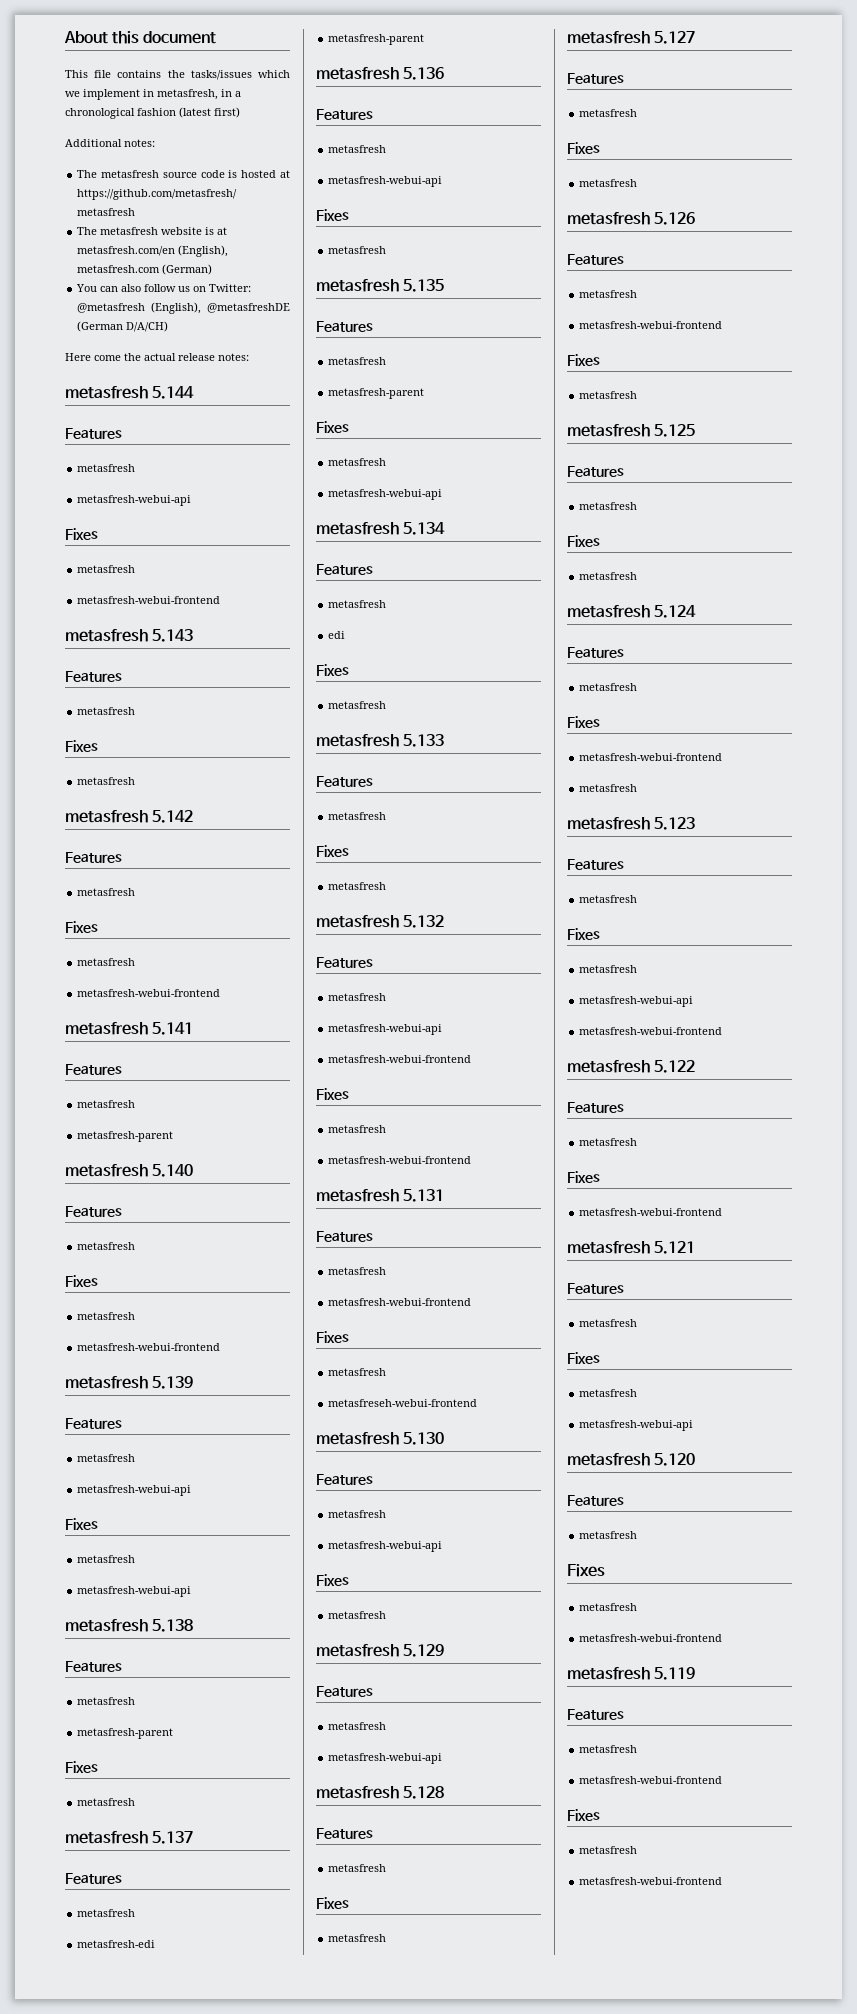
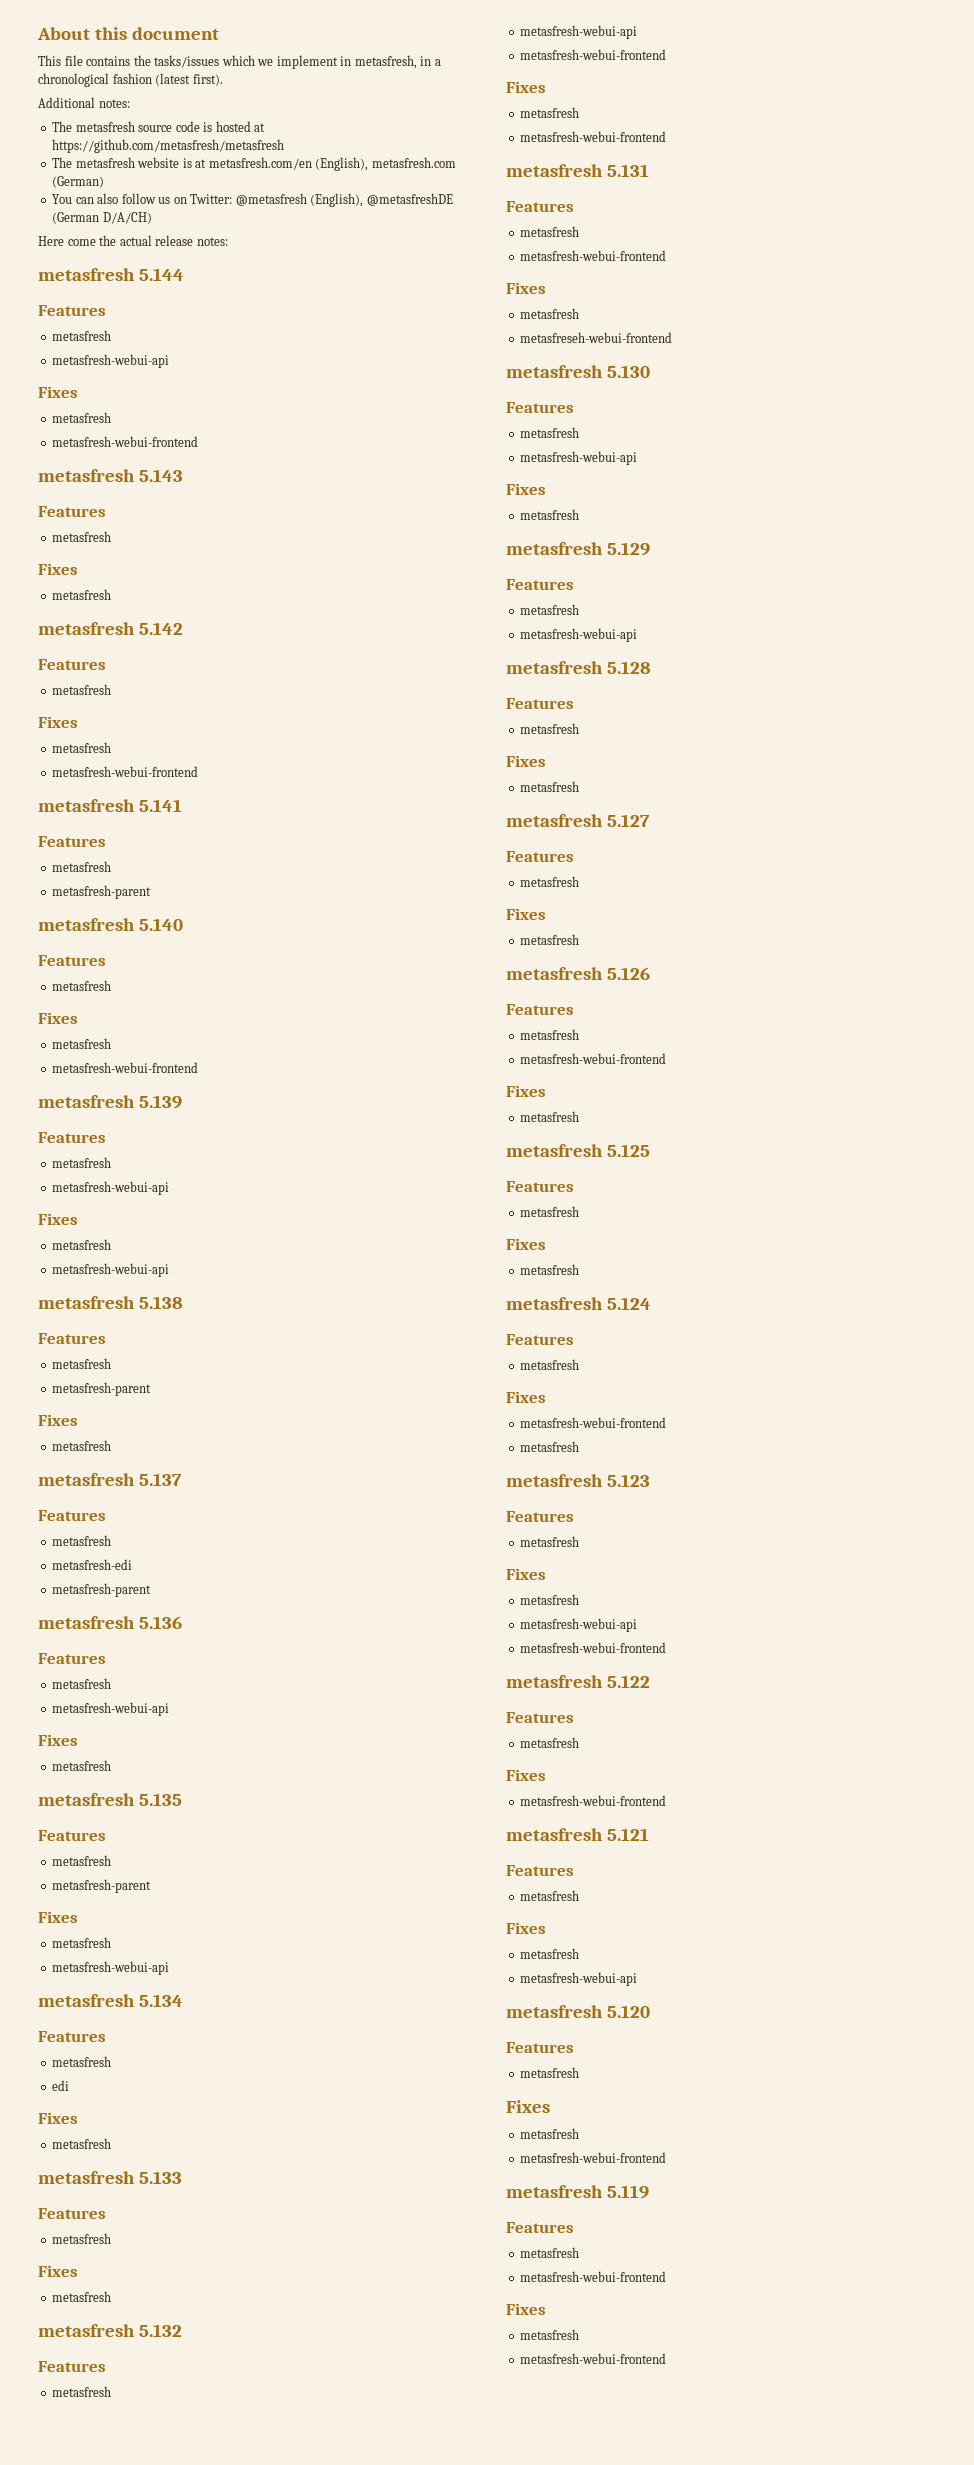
- This file contains the tasks/issues which we implement in metasfresh, in a chronological fashion (latest first)
+ This file contains the tasks/issues which we implement in metasfresh, in a chronological fashion (latest first).

